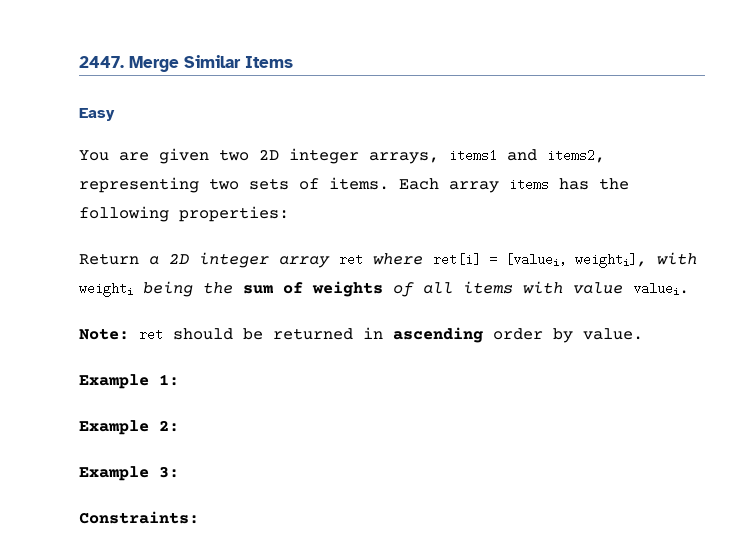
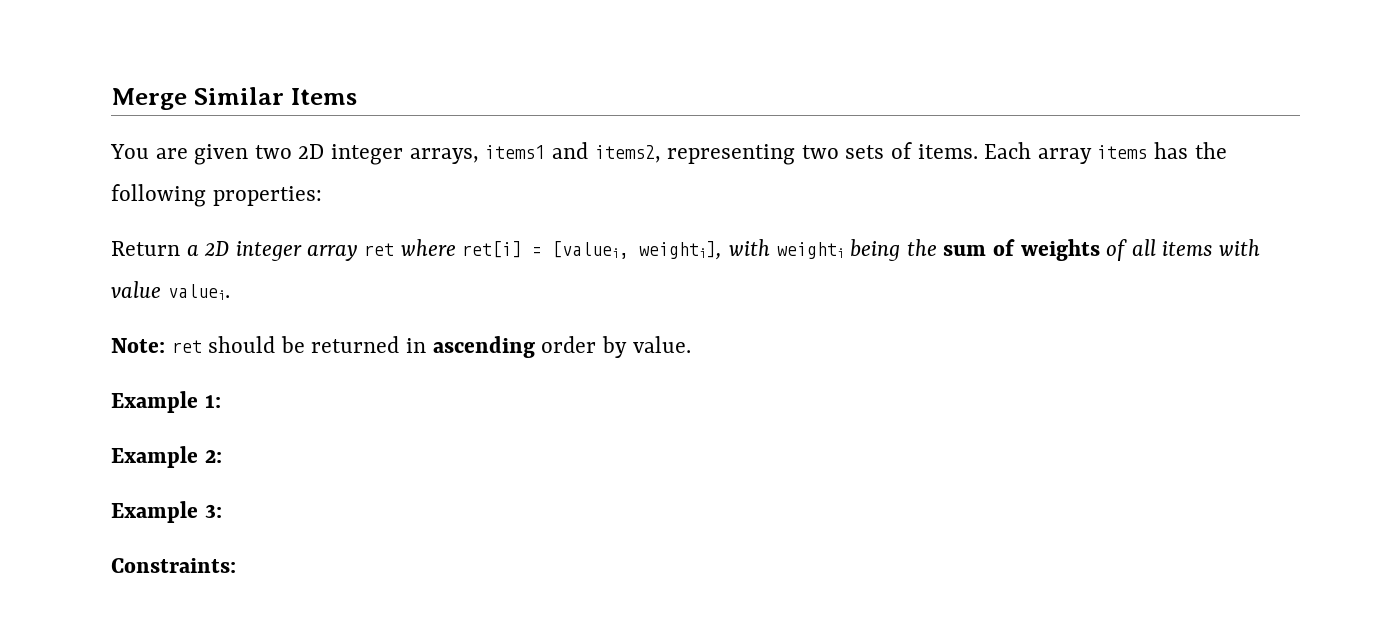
- 2447.
- Easy

